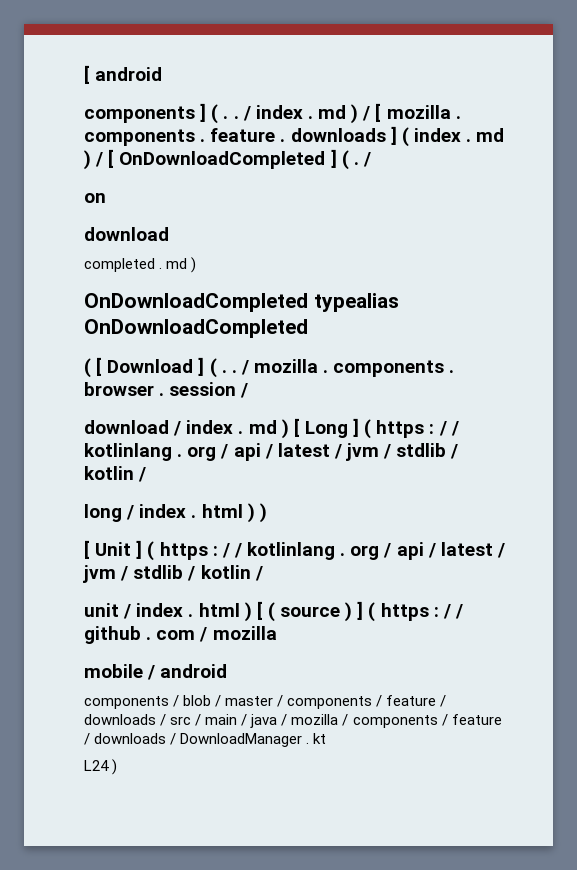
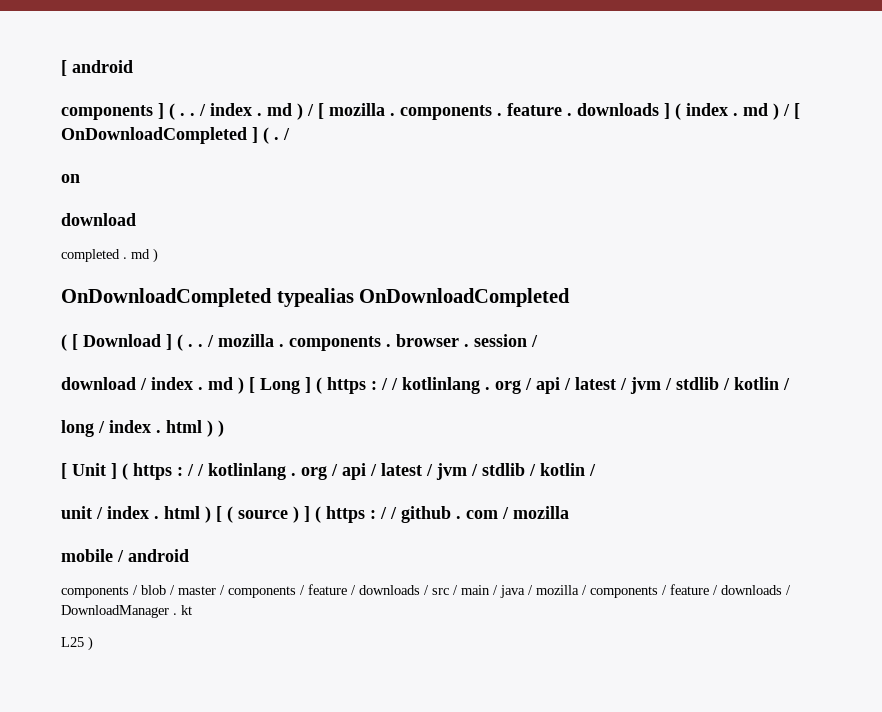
- L24 )
+ L25 )

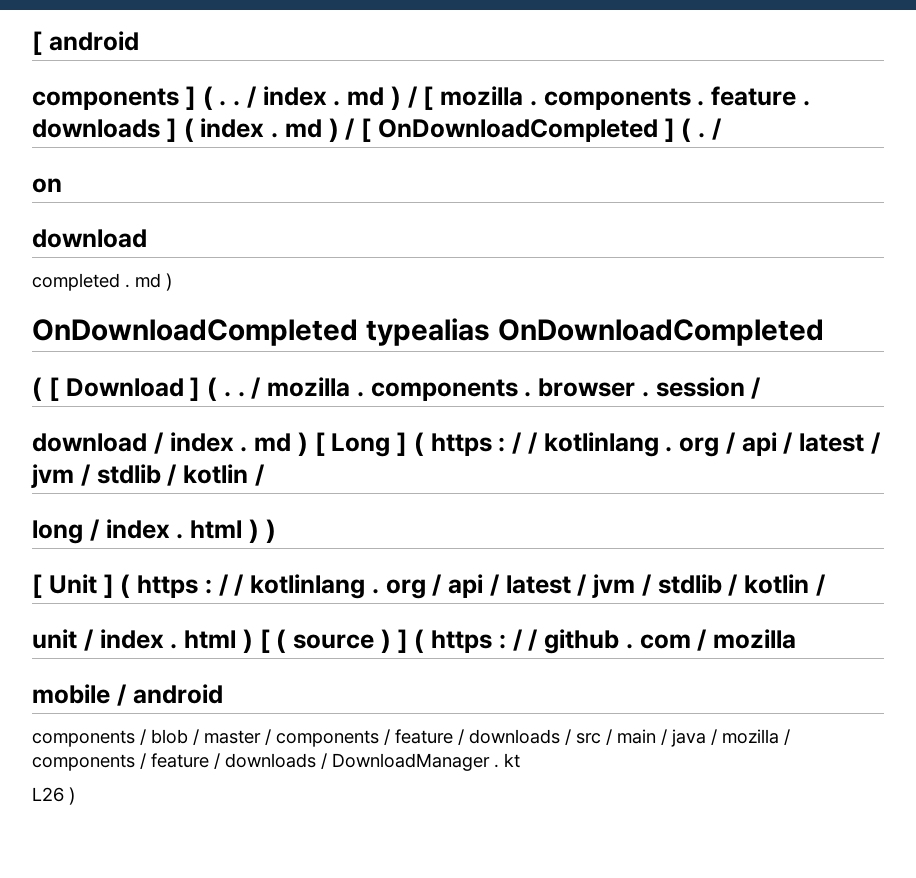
- L25 )
+ L26 )

